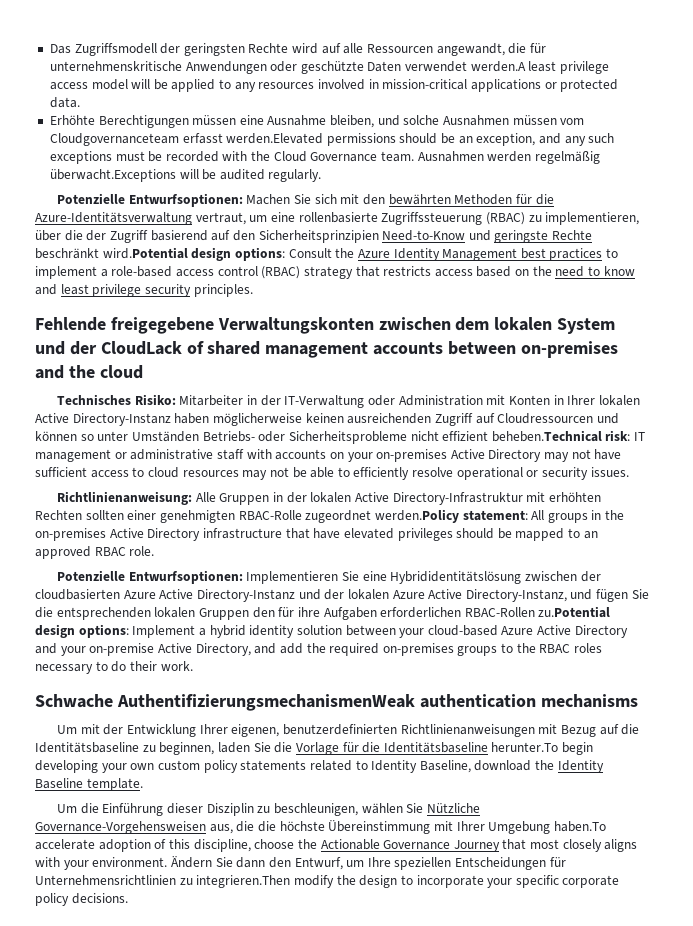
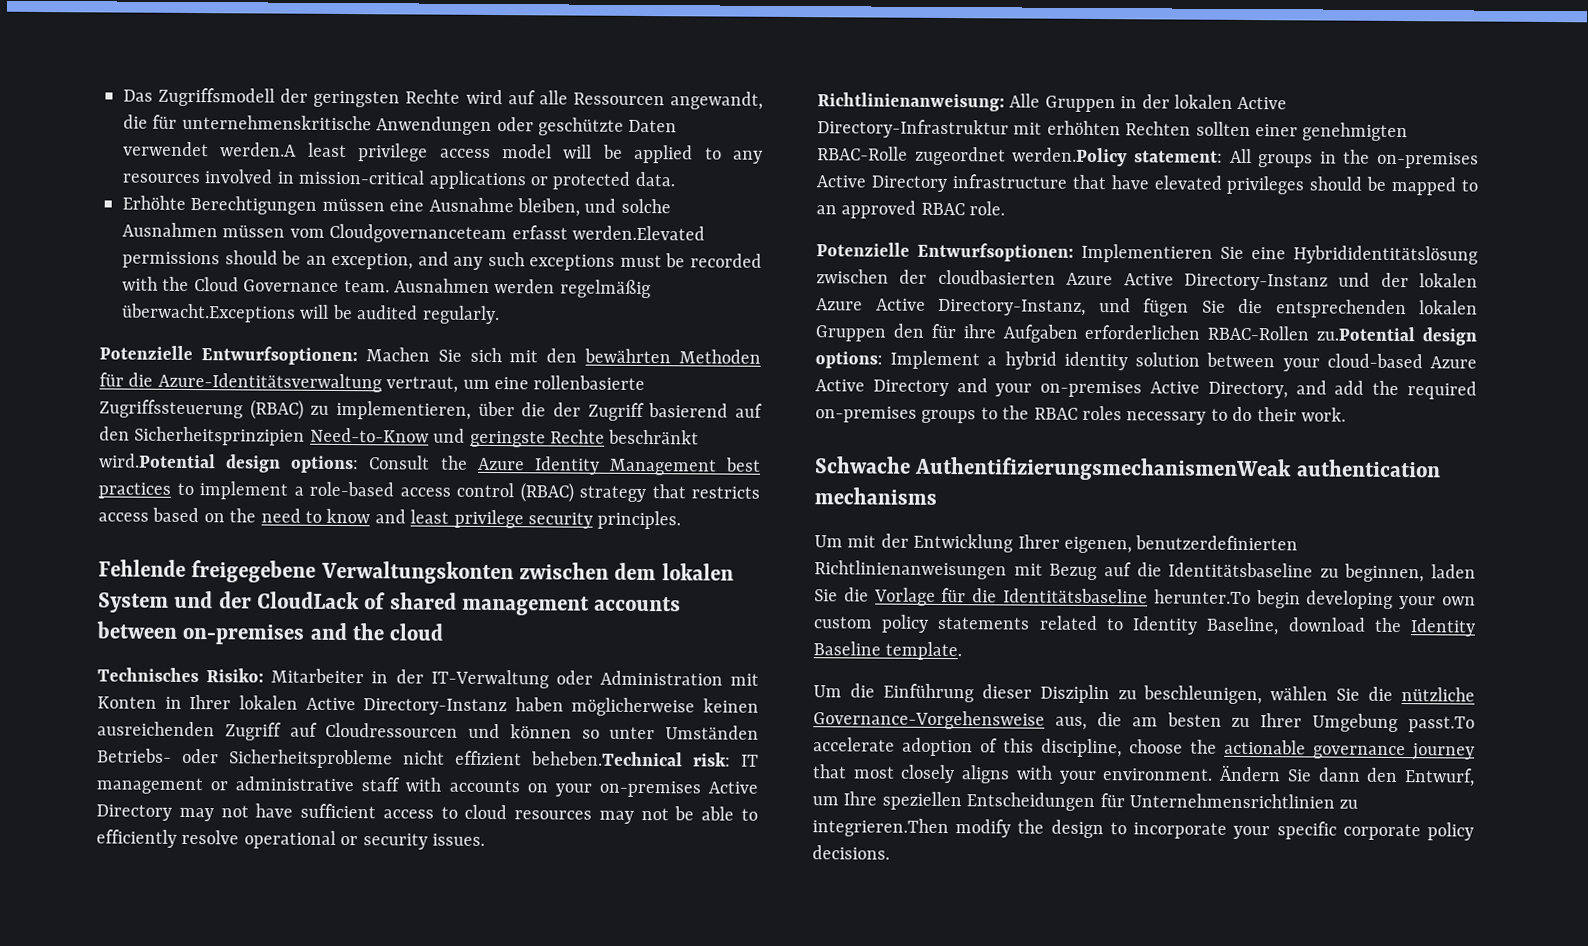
- Implement a hybrid identity solution between your cloud-based Azure Active Directory and your on-premise Active Directory, and add the required on-premises groups to the RBAC roles necessary to do their work.
+ Implement a hybrid identity solution between your cloud-based Azure Active Directory and your on-premises Active Directory, and add the required on-premises groups to the RBAC roles necessary to do their work.
- Um die Einführung dieser Disziplin zu beschleunigen, wählen Sie Nützliche Governance-Vorgehensweisen aus, die die höchste Übereinstimmung mit Ihrer Umgebung haben.To accelerate adoption of this discipline, choose the Actionable Governance Journey that most closely aligns with your environment.
+ Um die Einführung dieser Disziplin zu beschleunigen, wählen Sie die nützliche Governance-Vorgehensweise aus, die am besten zu Ihrer Umgebung passt.To accelerate adoption of this discipline, choose the actionable governance journey that most closely aligns with your environment.

